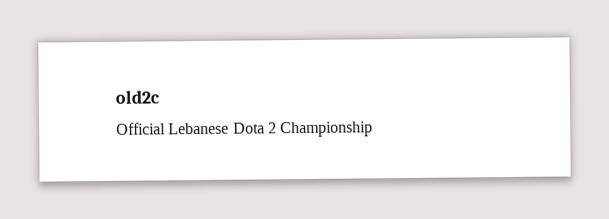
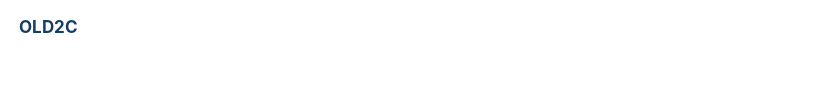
- old2c
- Official Lebanese Dota 2 Championship
+ OLD2C

